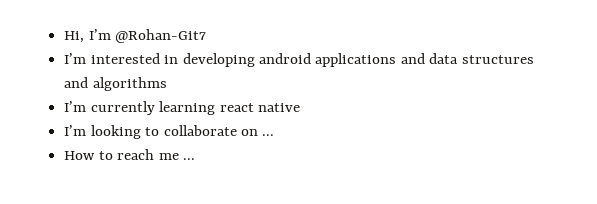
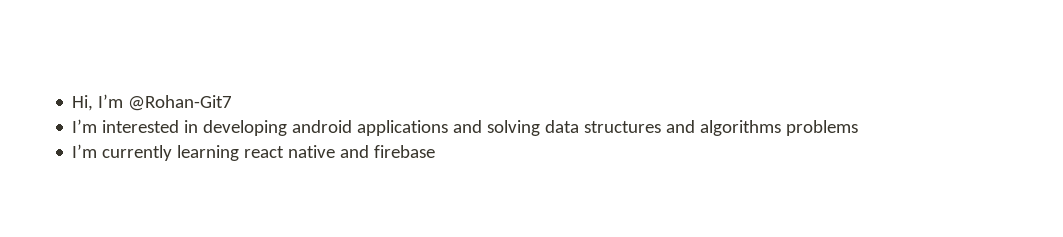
- I’m interested in developing android applications and data structures and algorithms
+ I’m interested in developing android applications and solving data structures and algorithms problems
- I’m currently learning react native
- I’m looking to collaborate on ...
- How to reach me ...
+ I’m currently learning react native and firebase

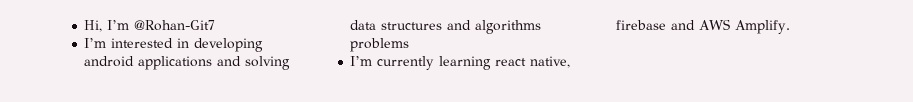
- I’m currently learning react native and firebase
+ I’m currently learning react native, firebase and AWS Amplify.

